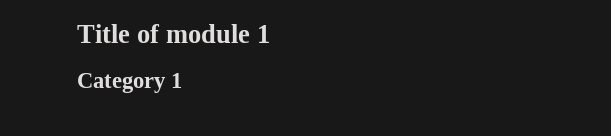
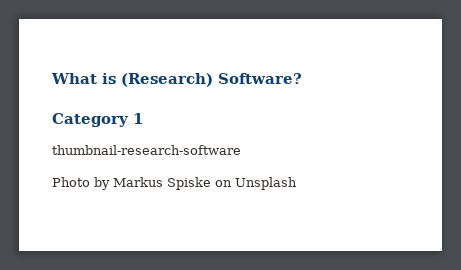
- Title of module 1
+ What is (Research) Software?
  Category 1
+ thumbnail-research-software
+ Photo by Markus Spiske on Unsplash

